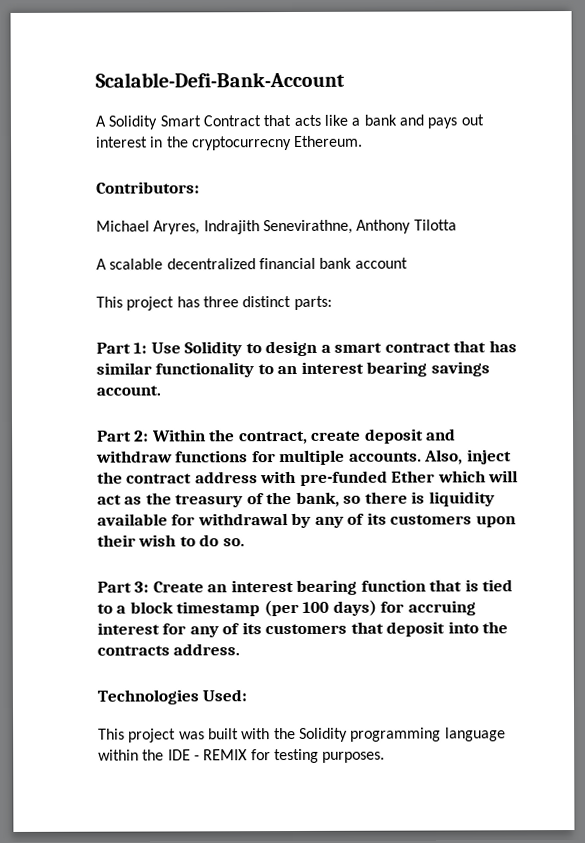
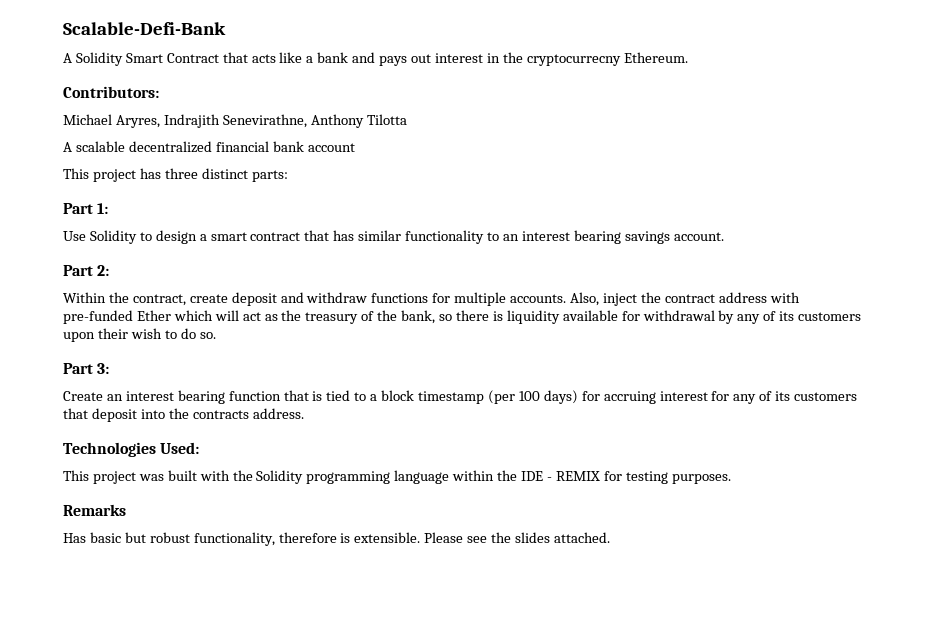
- Scalable-Defi-Bank-Account
+ Scalable-Defi-Bank
- Part 1: Use Solidity to design a smart contract that has similar functionality to an interest bearing savings account.
+ Part 1:
+ Use Solidity to design a smart contract that has similar functionality to an interest bearing savings account.
- Part 2: Within the contract, create deposit and withdraw functions for multiple accounts.
+ Part 2:
+ Within the contract, create deposit and withdraw functions for multiple accounts.
- Part 3: Create an interest bearing function that is tied to a block timestamp (per 100 days) for accruing interest for any of its customers that deposit into the contracts address.
+ Part 3:
+ Create an interest bearing function that is tied to a block timestamp (per 100 days) for accruing interest for any of its customers that deposit into the contracts address.
+ Remarks
+ Has basic but robust functionality, therefore is extensible. Please see the slides attached.

